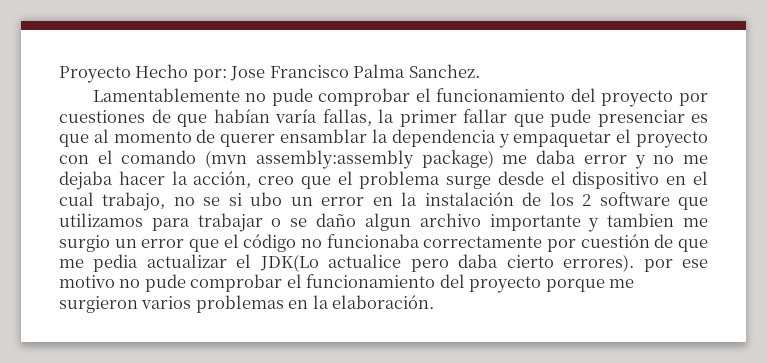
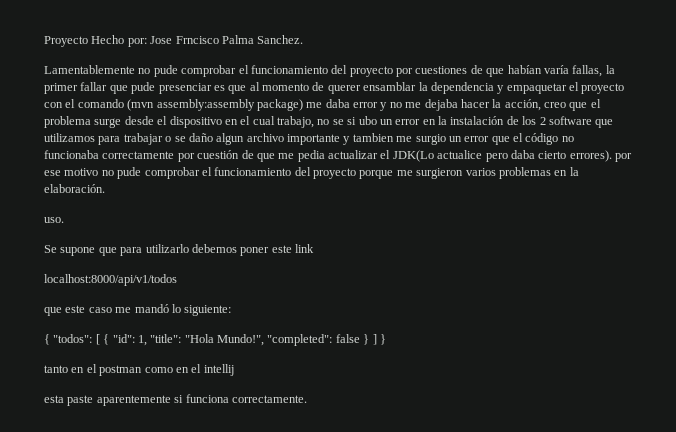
- Proyecto Hecho por: Jose Francisco Palma Sanchez.
+ Proyecto Hecho por: Jose Frncisco Palma Sanchez.
+ uso.
+ Se supone que para utilizarlo debemos poner este link
+ localhost:8000/api/v1/todos
+ que este caso me mandó lo siguiente:
+ { "todos": [ { "id": 1, "title": "Hola Mundo!", "completed": false } ] }
+ tanto en el postman como en el intellij
+ esta paste aparentemente si funciona correctamente.

